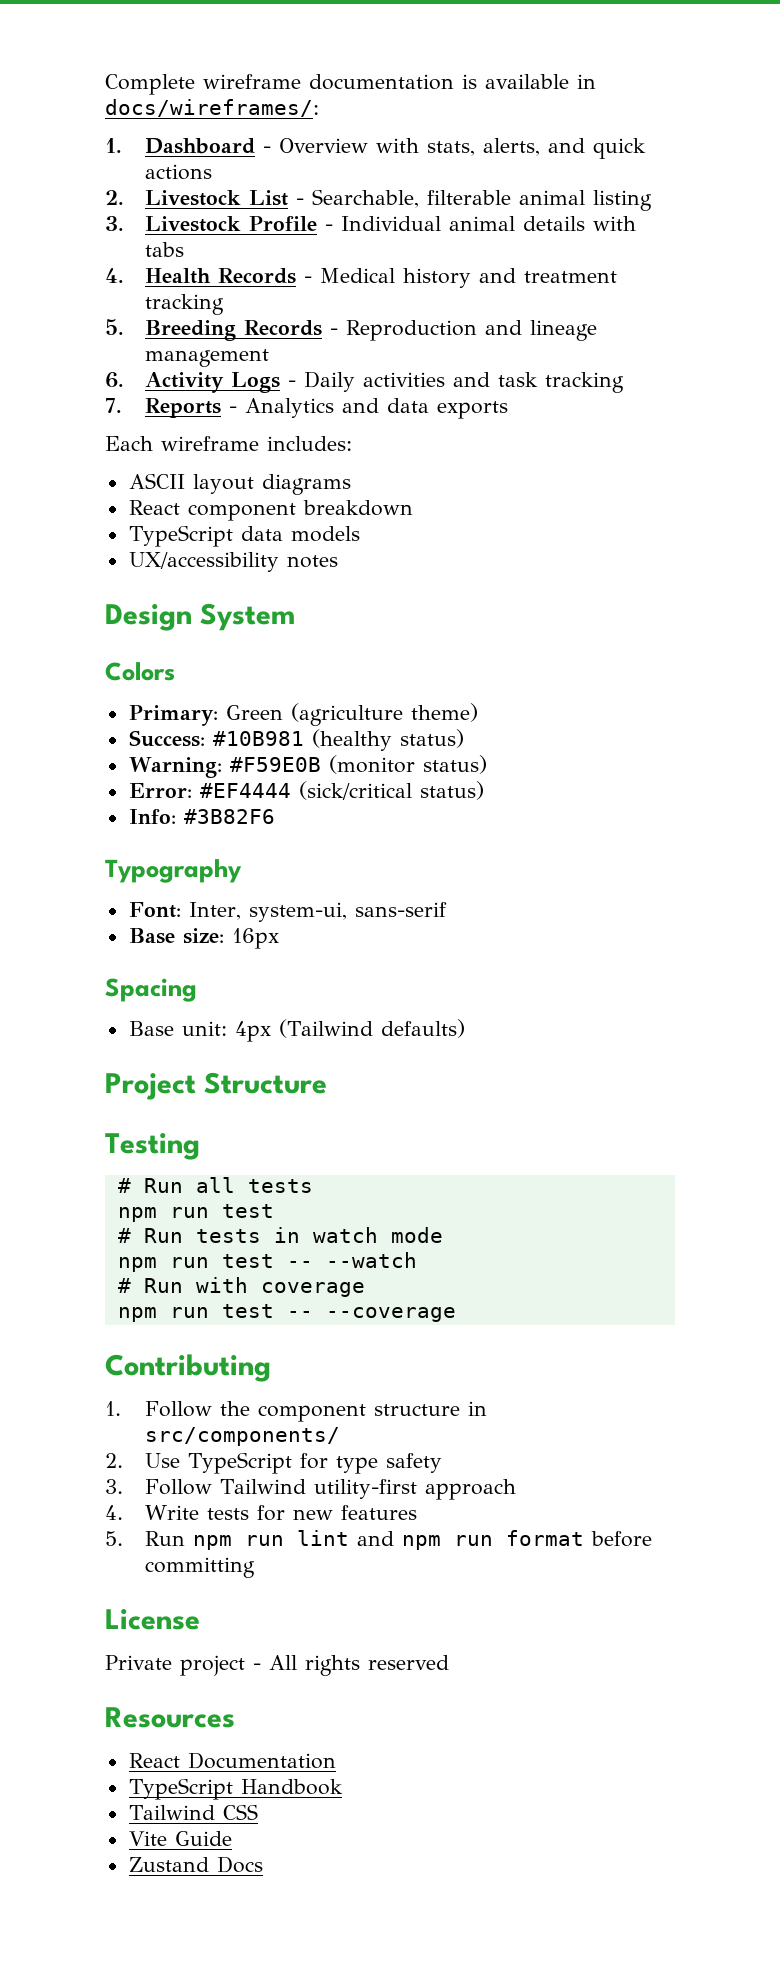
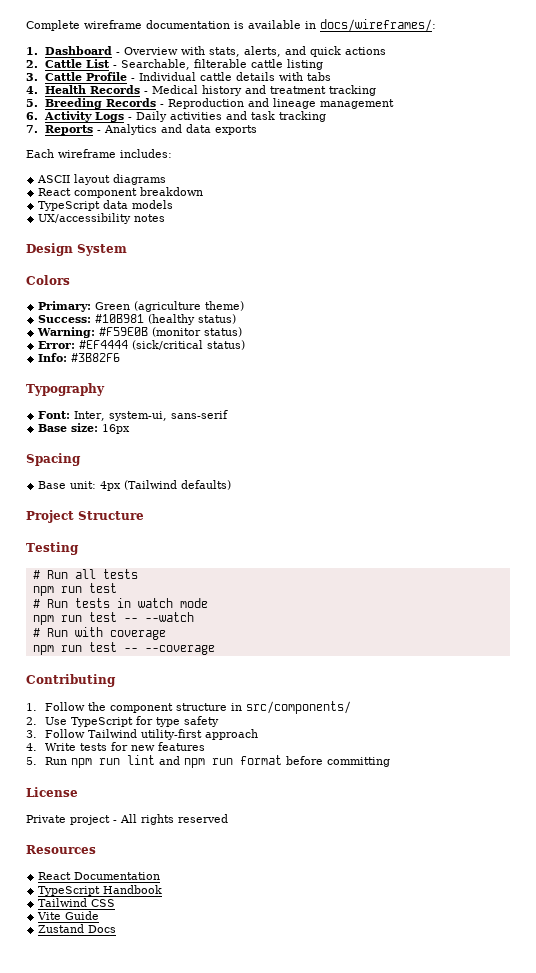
- 2. Livestock List - Searchable, filterable animal listing
+ 2. Cattle List - Searchable, filterable cattle listing
- 3. Livestock Profile - Individual animal details with tabs
+ 3. Cattle Profile - Individual cattle details with tabs

